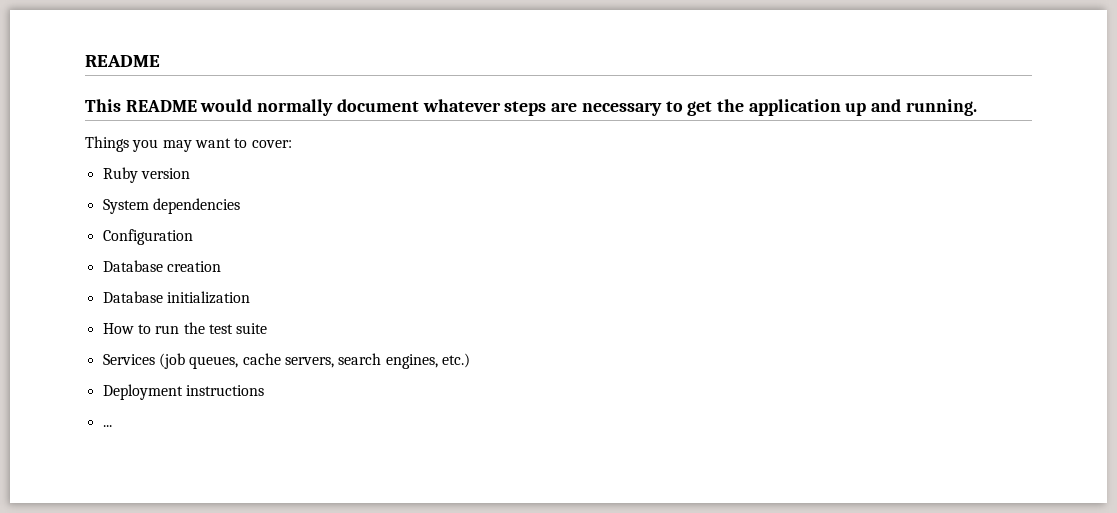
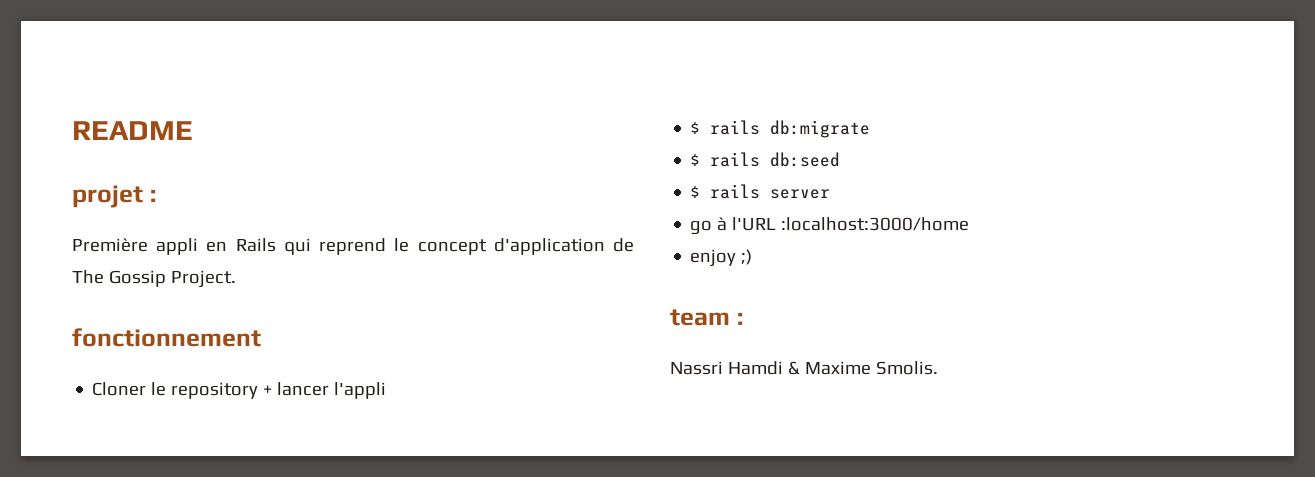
- This README would normally document whatever steps are necessary to get the application up and running.
- Things you may want to cover:
- Ruby version
- System dependencies
- Configuration
- Database creation
- Database initialization
- How to run the test suite
- Services (job queues, cache servers, search engines, etc.)
- Deployment instructions
- ...
+ projet :
+ Première appli en Rails qui reprend le concept d'application de The Gossip Project.
+ fonctionnement
+ Cloner le repository + lancer l'appli
+ $ rails db:migrate
+ $ rails db:seed
+ $ rails server
+ go à l'URL :localhost:3000/home
+ enjoy ;)
+ team :
+ Nassri Hamdi & Maxime Smolis.

